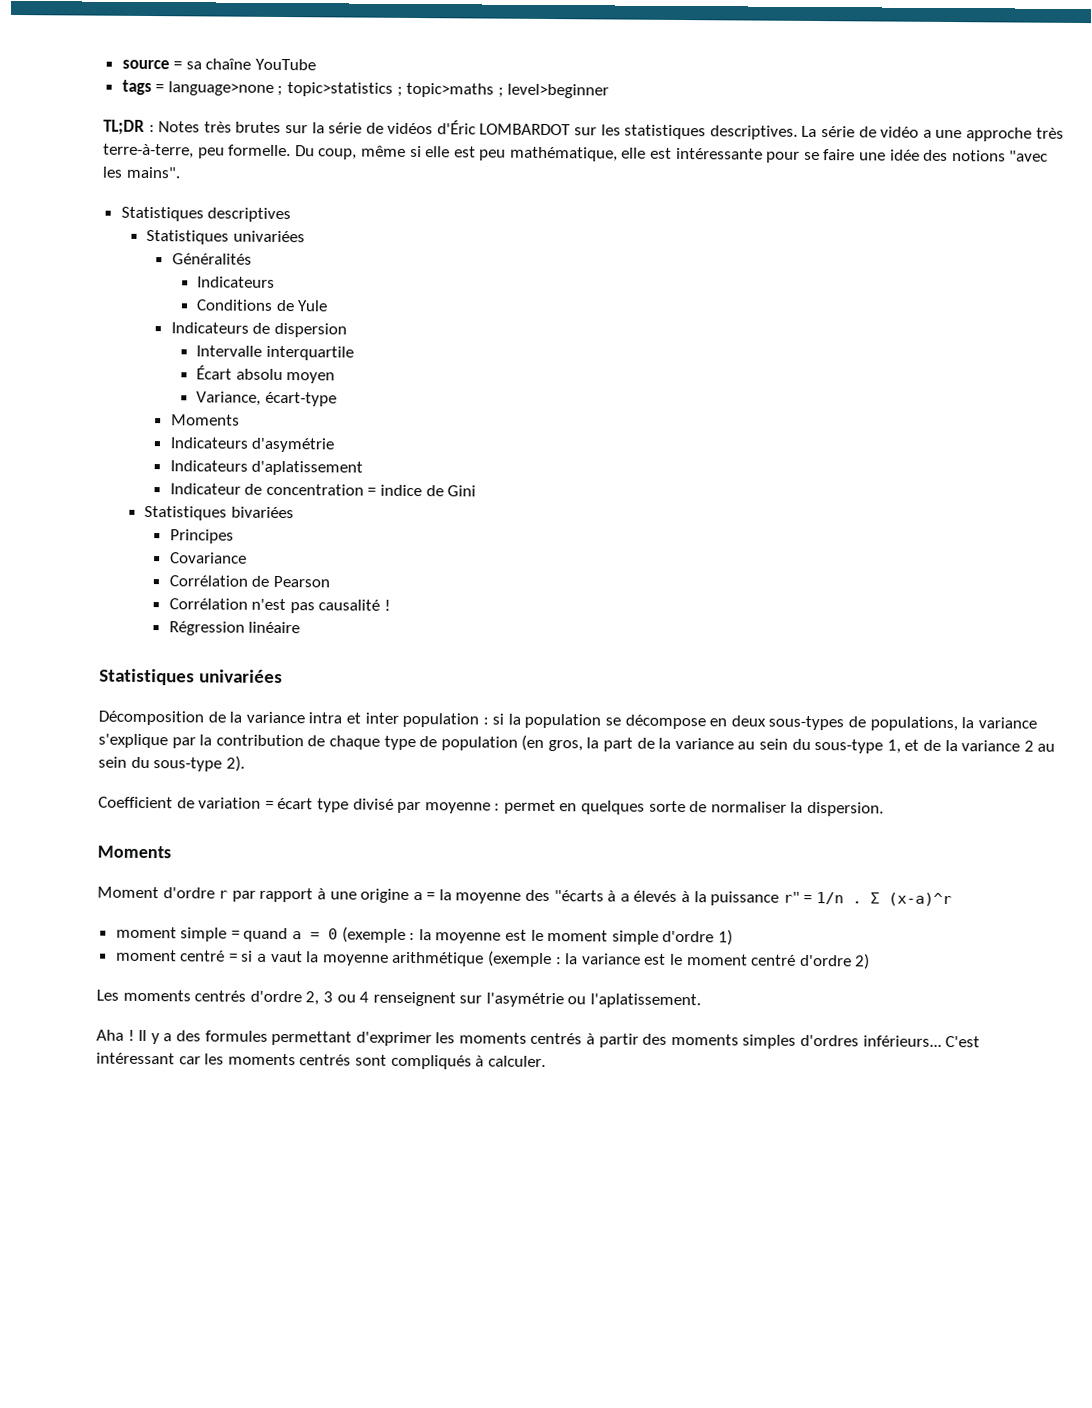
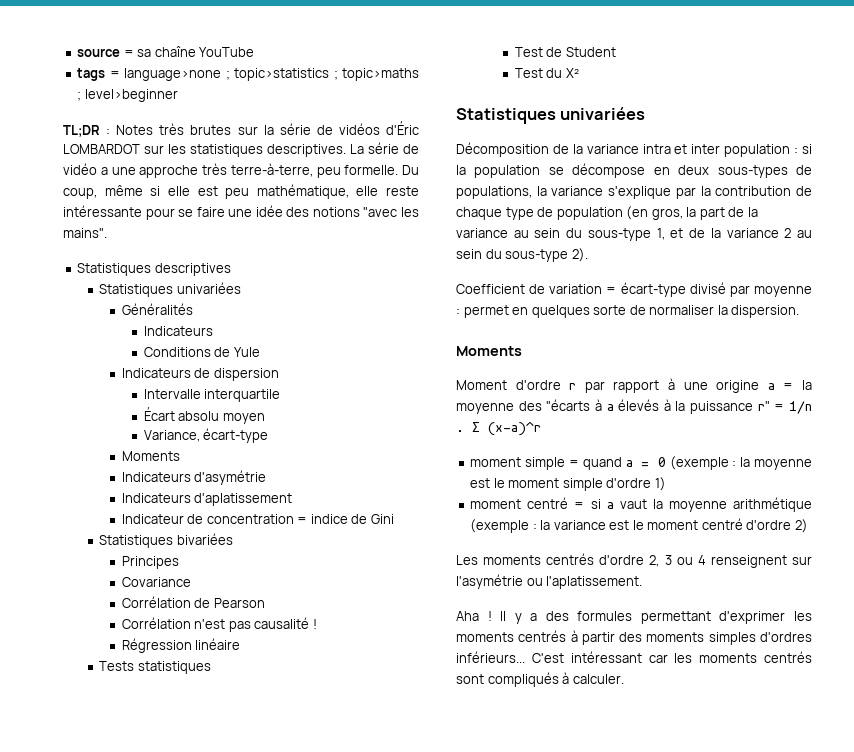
- Du coup, même si elle est peu mathématique, elle est intéressante pour se faire une idée des notions "avec les mains".
+ Du coup, même si elle est peu mathématique, elle reste intéressante pour se faire une idée des notions "avec les mains".
+ Tests statistiques
+ Test de Student
+ Test du Χ²
- Coefficient de variation = écart type divisé par moyenne : permet en quelques sorte de normaliser la dispersion.
+ Coefficient de variation = écart-type divisé par moyenne : permet en quelques sorte de normaliser la dispersion.

